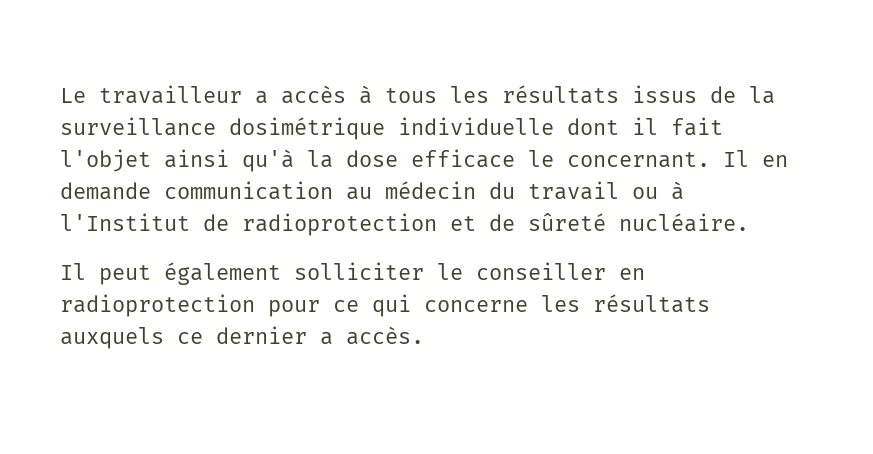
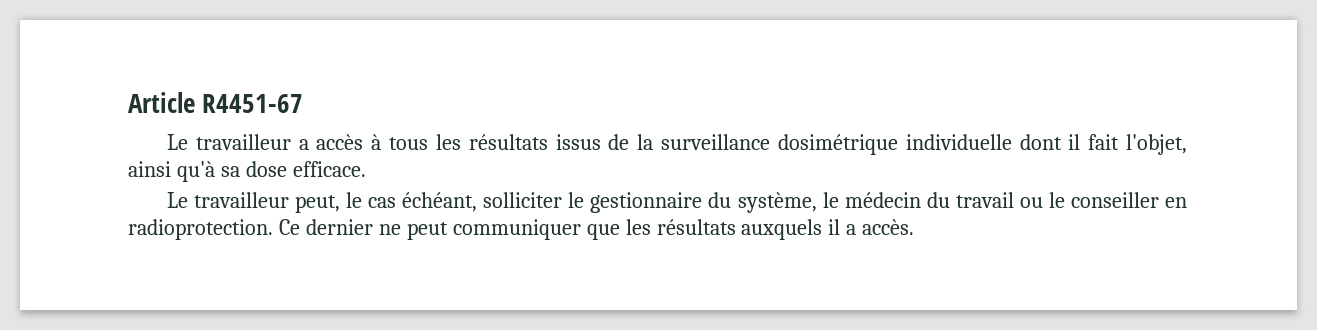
+ Article R4451-67
- Le travailleur a accès à tous les résultats issus de la surveillance dosimétrique individuelle dont il fait l'objet ainsi qu'à la dose efficace le concernant. Il en demande communication au médecin du travail ou à l'Institut de radioprotection et de sûreté nucléaire.
- Il peut également solliciter le conseiller en radioprotection pour ce qui concerne les résultats auxquels ce dernier a accès.
+ Le travailleur a accès à tous les résultats issus de la surveillance dosimétrique individuelle dont il fait l'objet, ainsi qu'à sa dose efficace.
+ Le travailleur peut, le cas échéant, solliciter le gestionnaire du système, le médecin du travail ou le conseiller en radioprotection. Ce dernier ne peut communiquer que les résultats auxquels il a accès.

